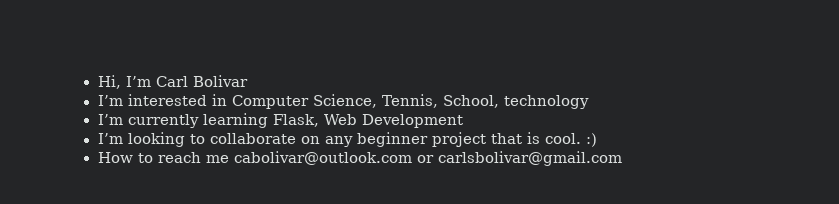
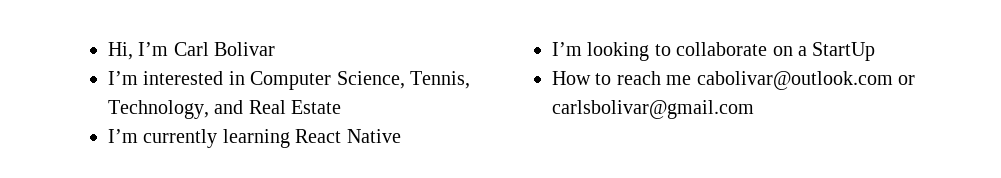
- I’m interested in Computer Science, Tennis, School, technology
+ I’m interested in Computer Science, Tennis, Technology, and Real Estate
- I’m currently learning Flask, Web Development
+ I’m currently learning React Native
- I’m looking to collaborate on any beginner project that is cool. :)
+ I’m looking to collaborate on a StartUp

